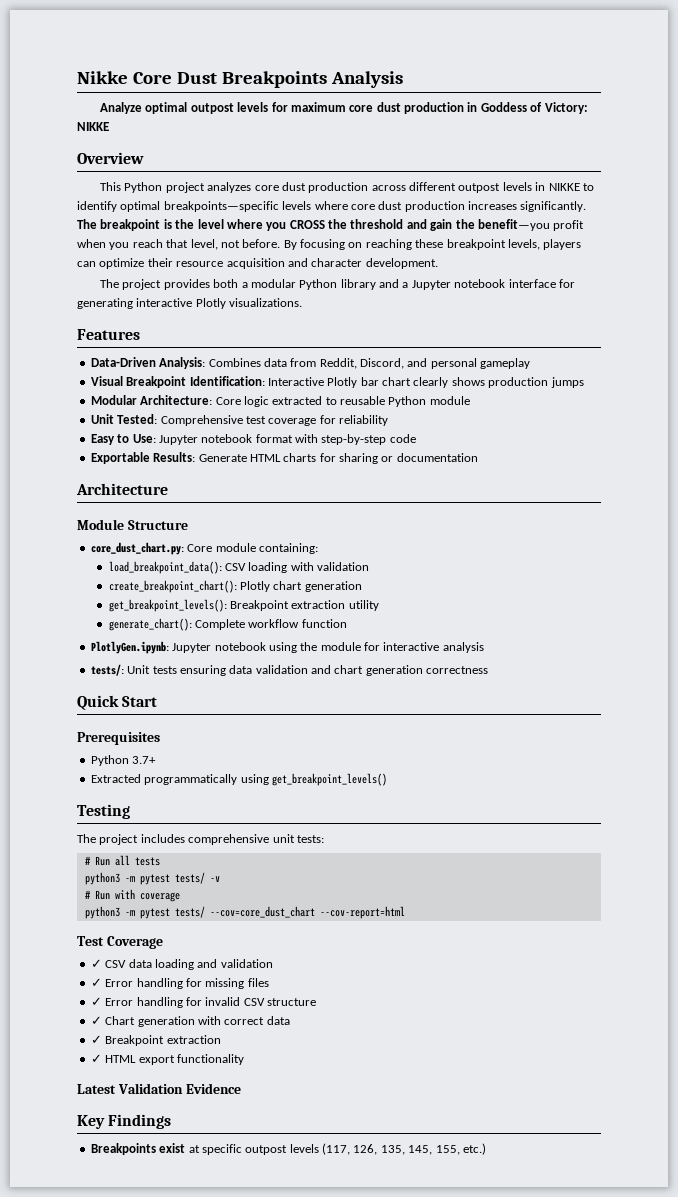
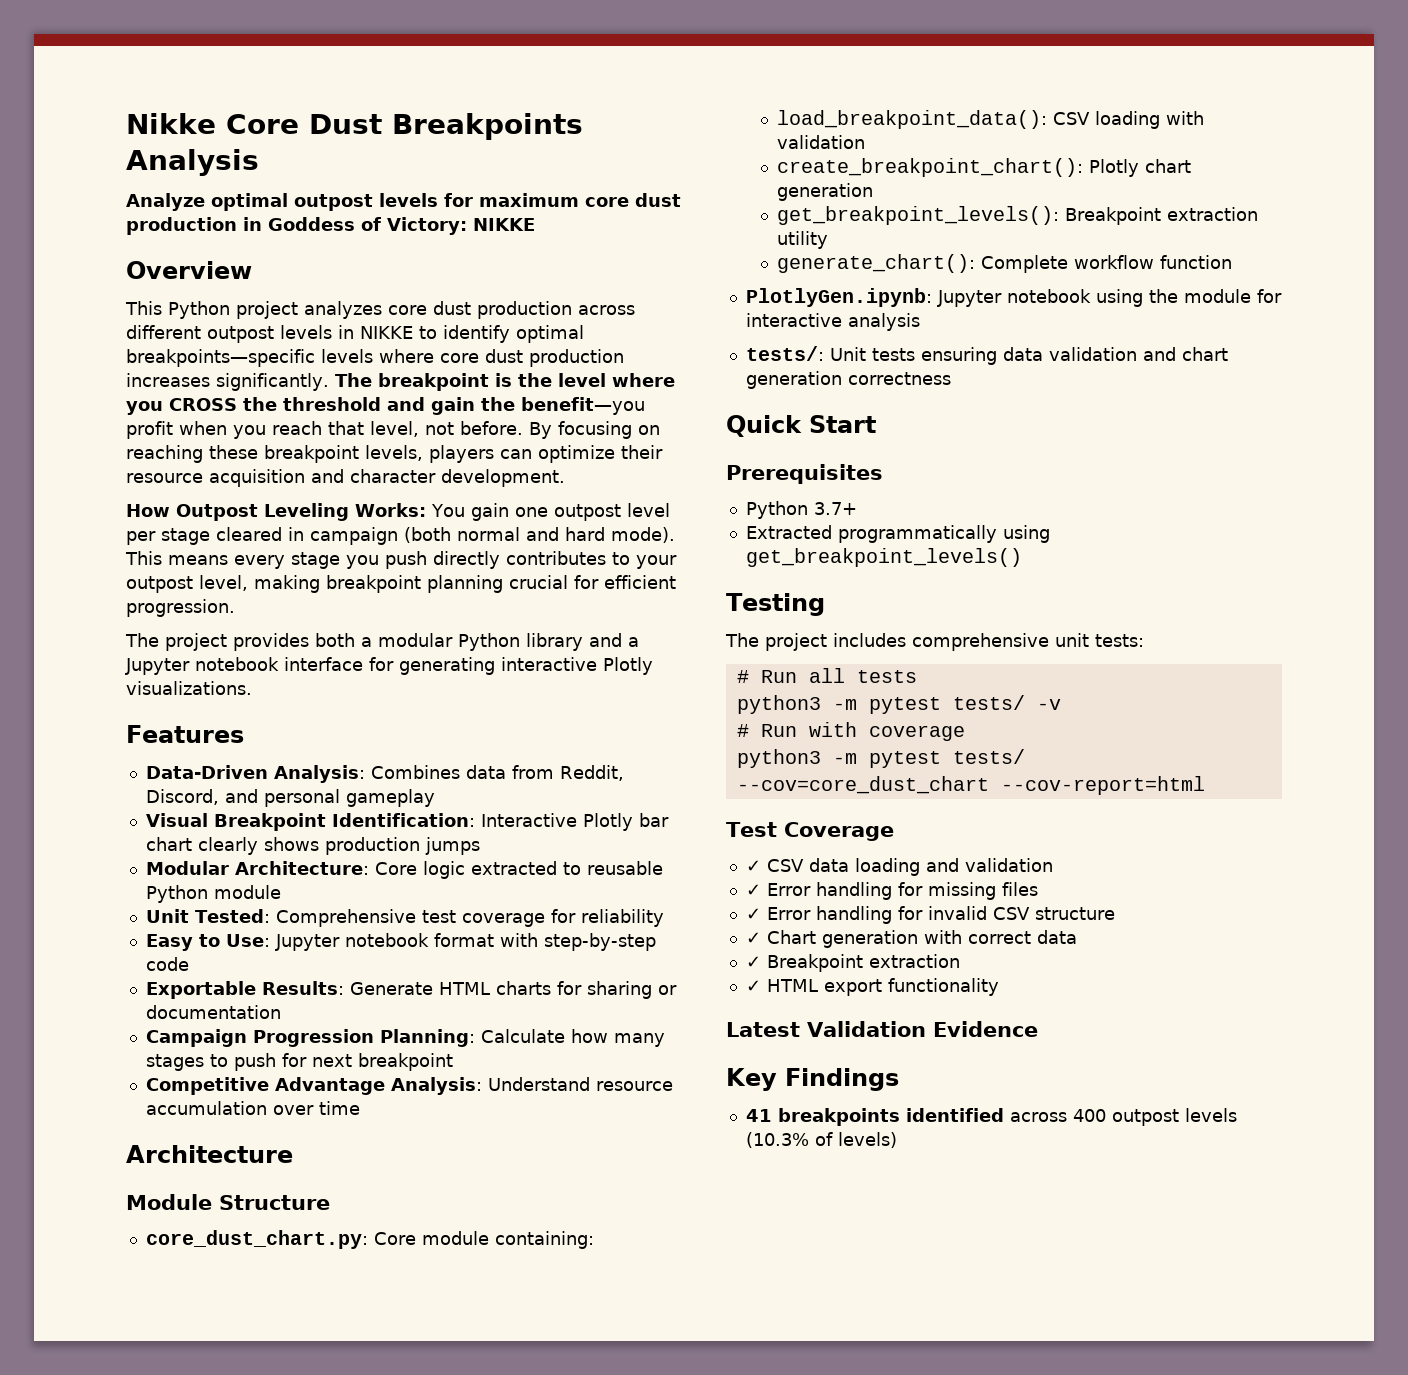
+ How Outpost Leveling Works: You gain one outpost level per stage cleared in campaign (both normal and hard mode). This means every stage you push directly contributes to your outpost level, making breakpoint planning crucial for efficient progression.
+ Campaign Progression Planning: Calculate how many stages to push for next breakpoint
+ Competitive Advantage Analysis: Understand resource accumulation over time
- Breakpoints exist at specific outpost levels (117, 126, 135, 145, 155, etc.)
+ 41 breakpoints identified across 400 outpost levels (10.3% of levels)

